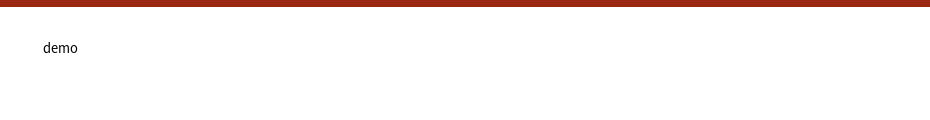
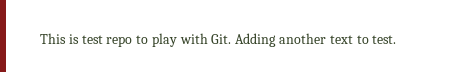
- demo
+ This is test repo to play with Git. Adding another text to test.

